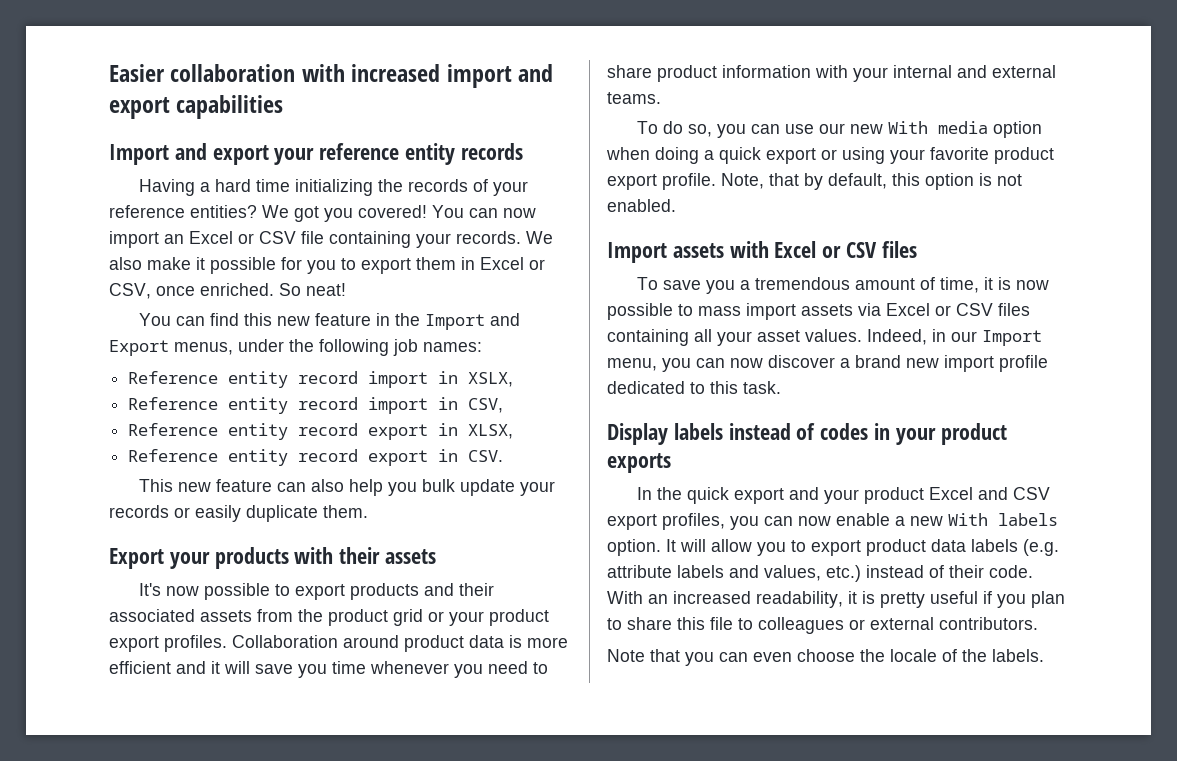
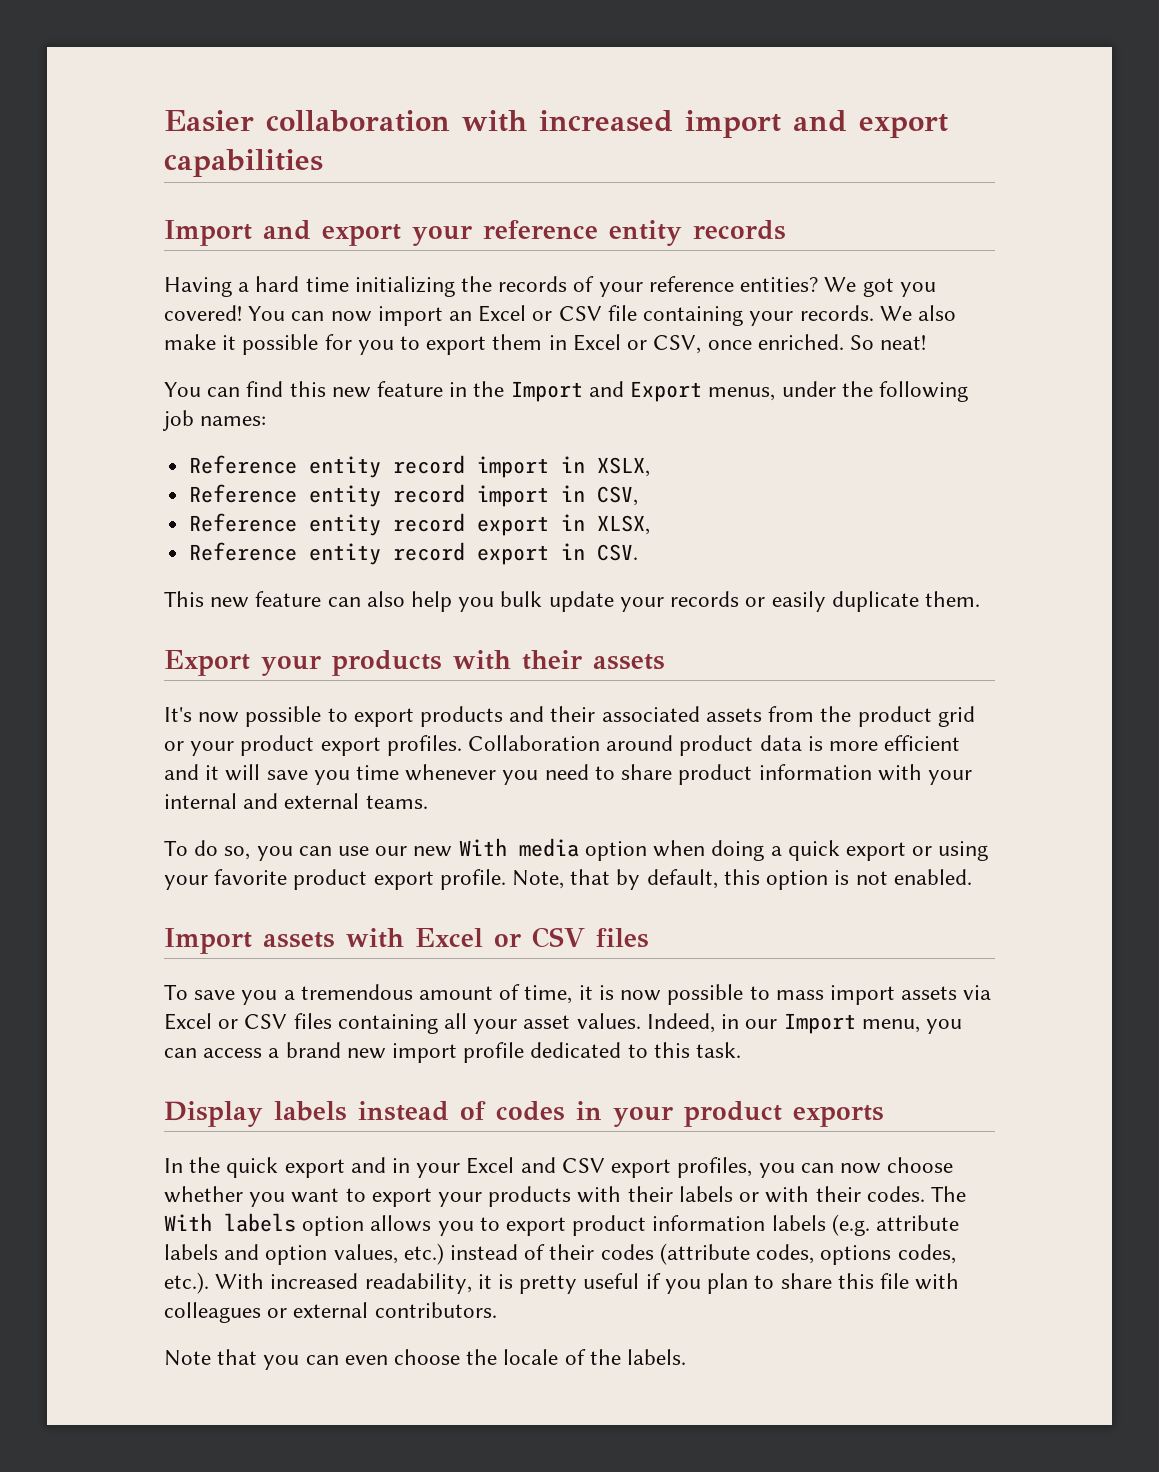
- Indeed, in our Import menu, you can now discover a brand new import profile dedicated to this task.
+ Indeed, in our Import menu, you can access a brand new import profile dedicated to this task.
- In the quick export and your product Excel and CSV export profiles, you can now enable a new With labels option. It will allow you to export product data labels (e.g. attribute labels and values, etc.) instead of their code. With an increased readability, it is pretty useful if you plan to share this file to colleagues or external contributors.
+ In the quick export and in your Excel and CSV export profiles, you can now choose whether you want to export your products with their labels or with their codes. The With labels option allows you to export product information labels (e.g. attribute labels and option values, etc.) instead of their codes (attribute codes, options codes, etc.). With increased readability, it is pretty useful if you plan to share this file with colleagues or external contributors.

